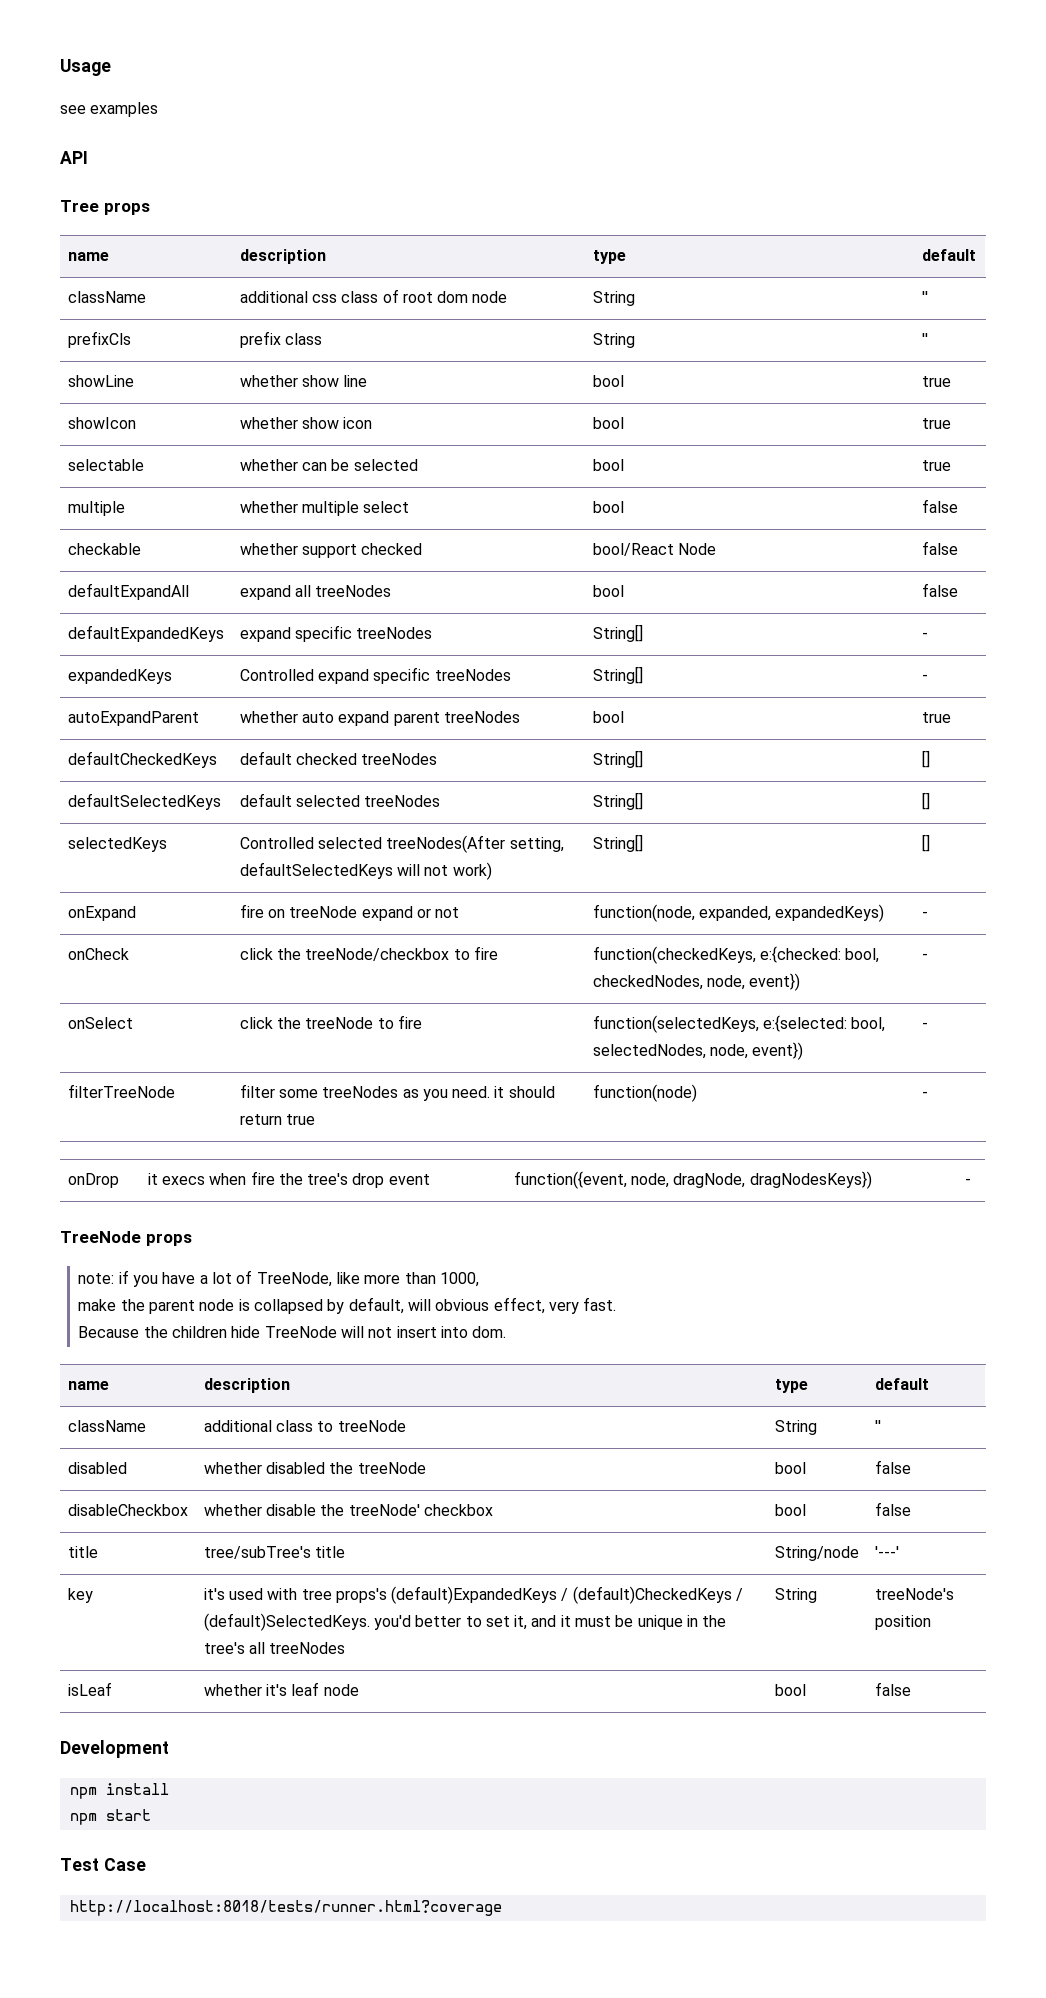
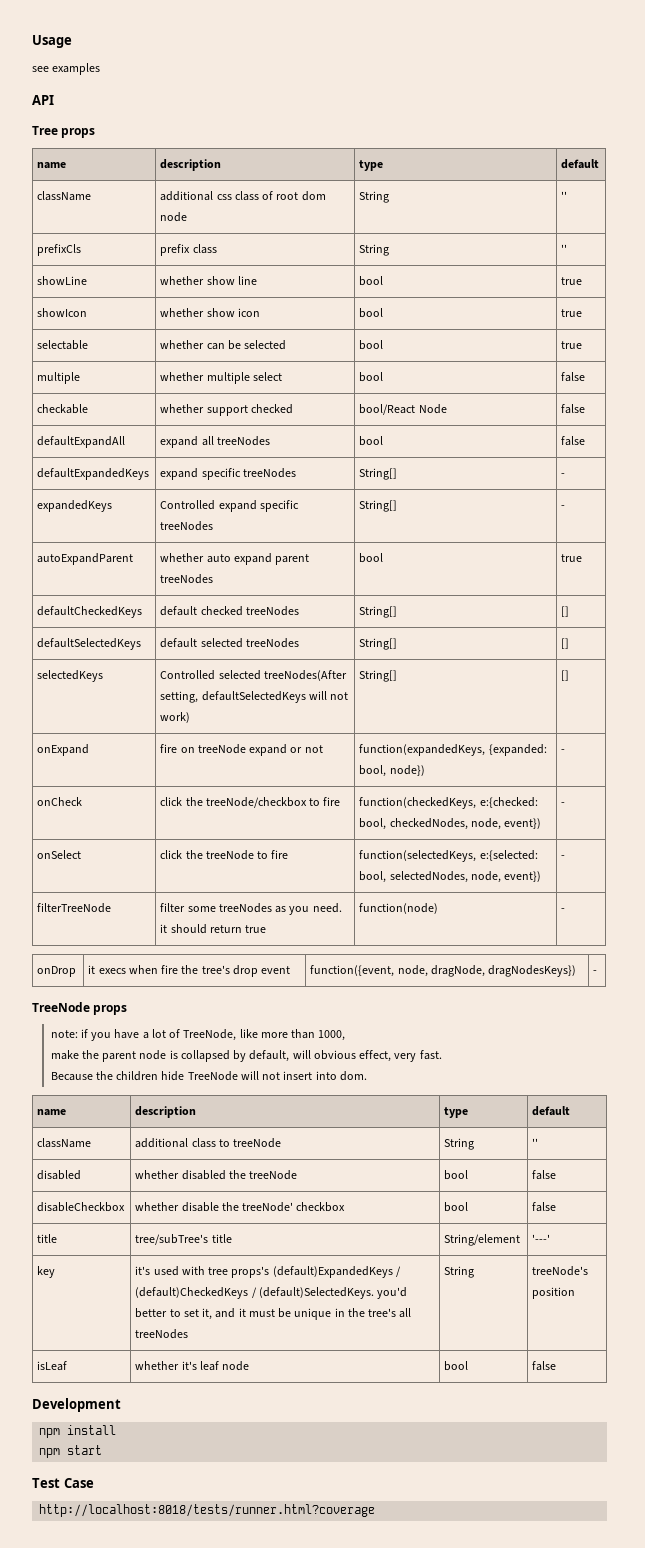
- onExpand | fire on treeNode expand or not | function(node, expanded, expandedKeys) | -
+ onExpand | fire on treeNode expand or not | function(expandedKeys, {expanded: bool, node}) | -
- title | tree/subTree's title | String/node | '---'
+ title | tree/subTree's title | String/element | '---'

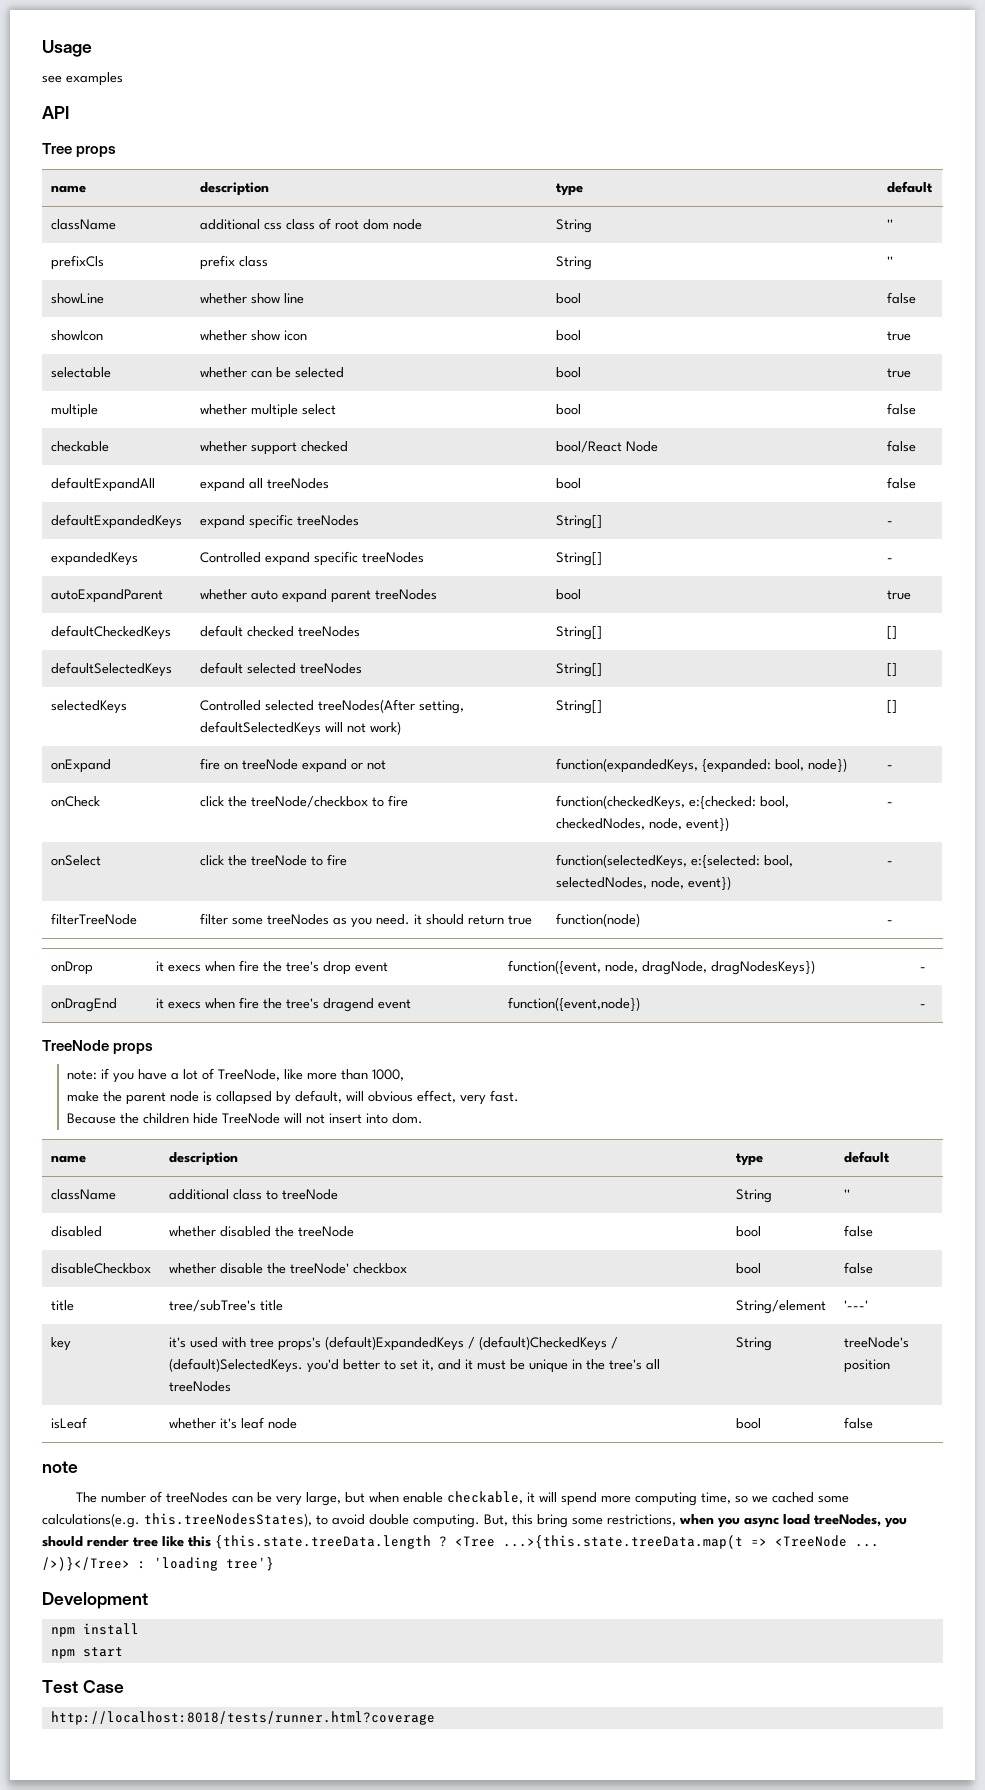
- showLine | whether show line | bool | true
+ showLine | whether show line | bool | false
+ onDragEnd | it execs when fire the tree's dragend event | function({event,node}) | -
+ note
+ The number of treeNodes can be very large, but when enable checkable, it will spend more computing time, so we cached some calculations(e.g. this.treeNodesStates), to avoid double computing. But, this bring some restrictions, when you async load treeNodes, you should render tree like this {this.state.treeData.length ? <Tree ...>{this.state.treeData.map(t => <TreeNode ... />)}</Tree> : 'loading tree'}

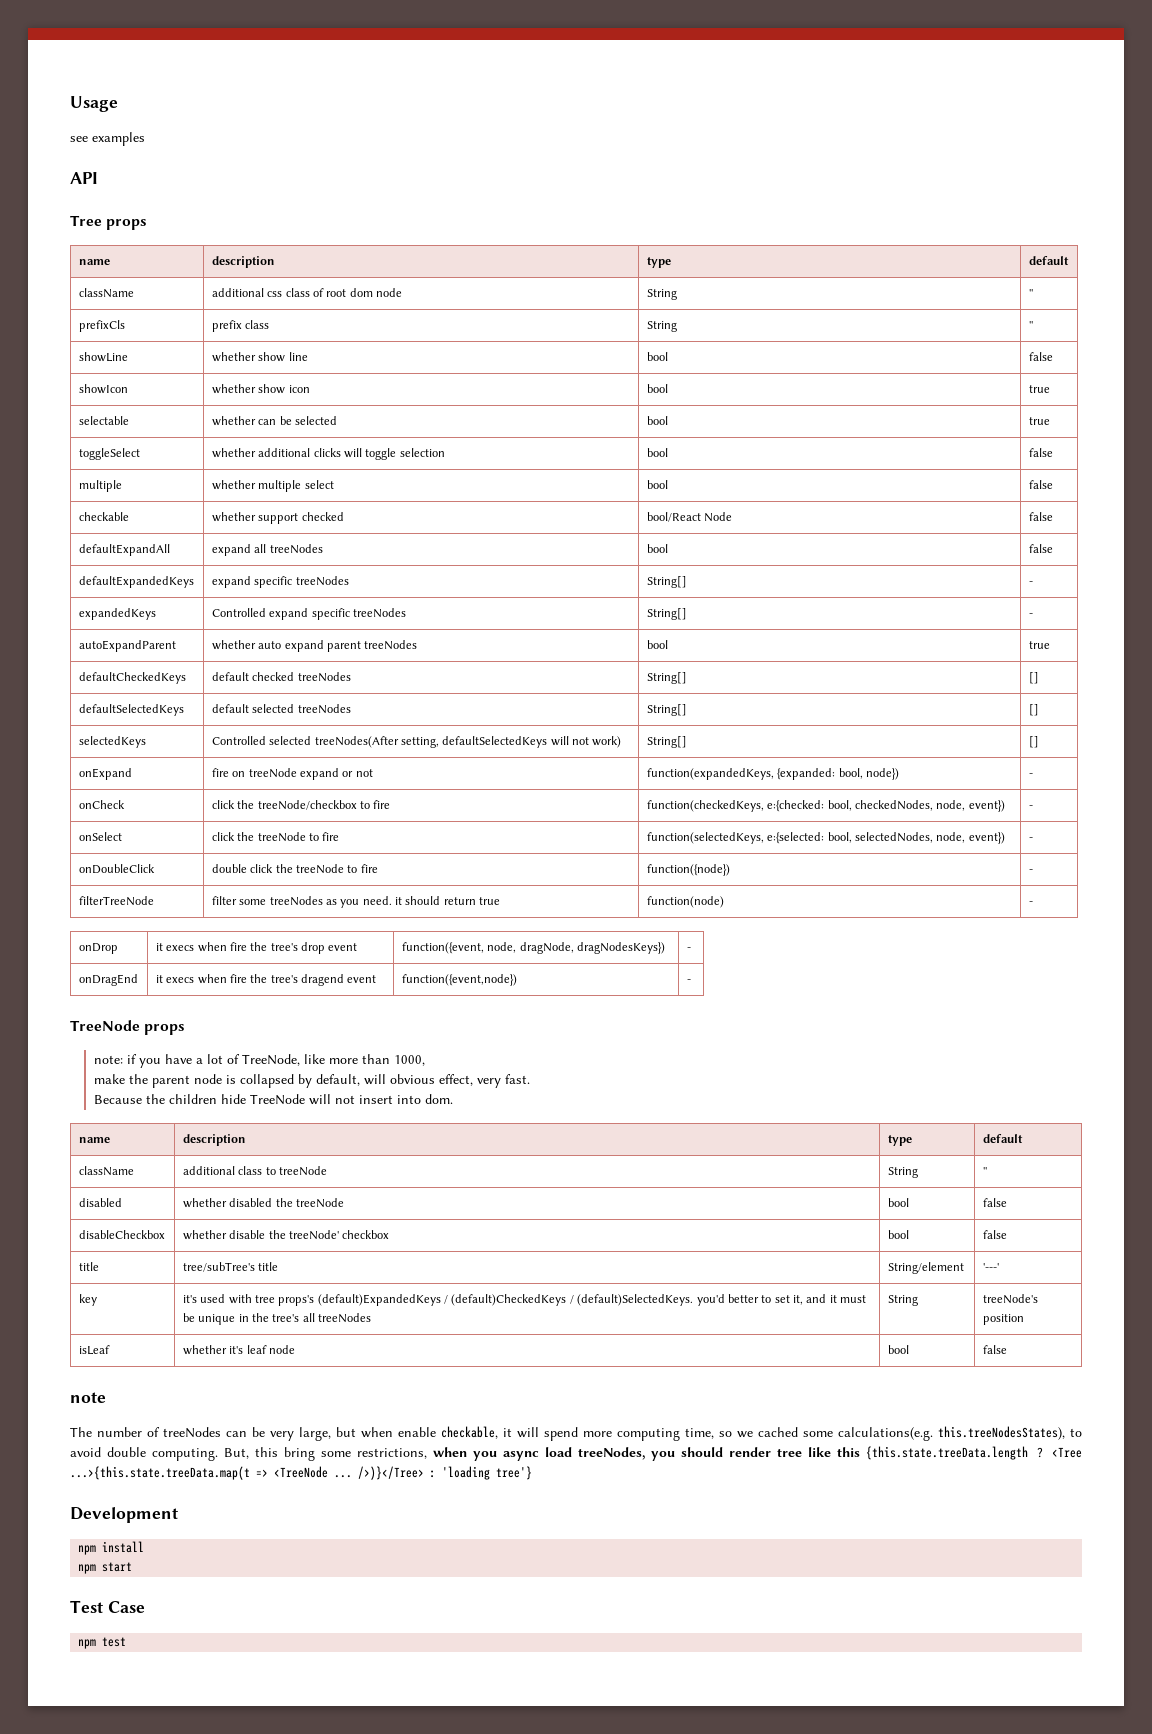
+ toggleSelect | whether additional clicks will toggle selection | bool | false
+ onDoubleClick | double click the treeNode to fire | function({node}) | -
- http://localhost:8018/tests/runner.html?coverage
+ npm test

